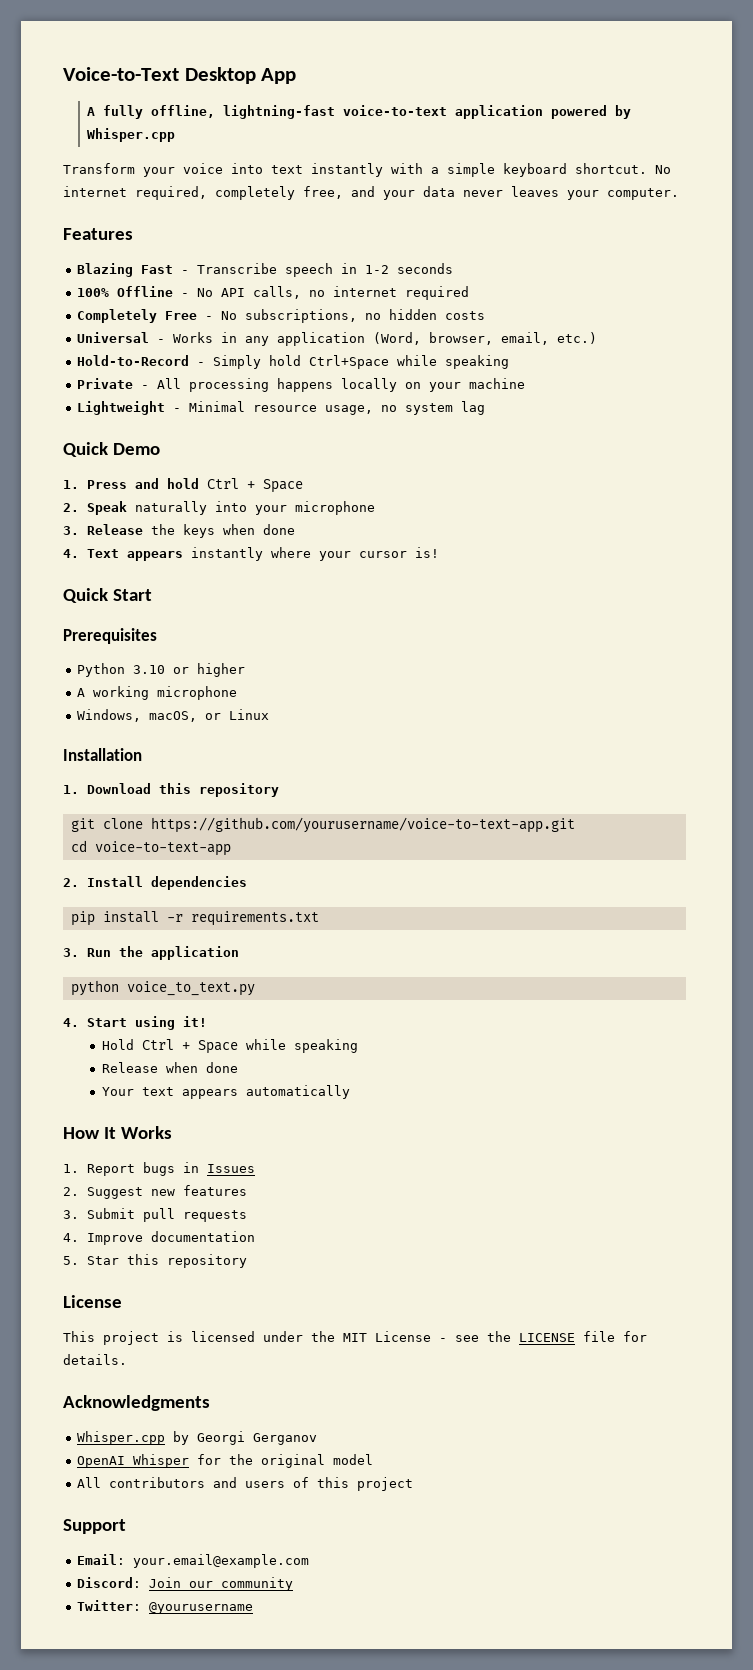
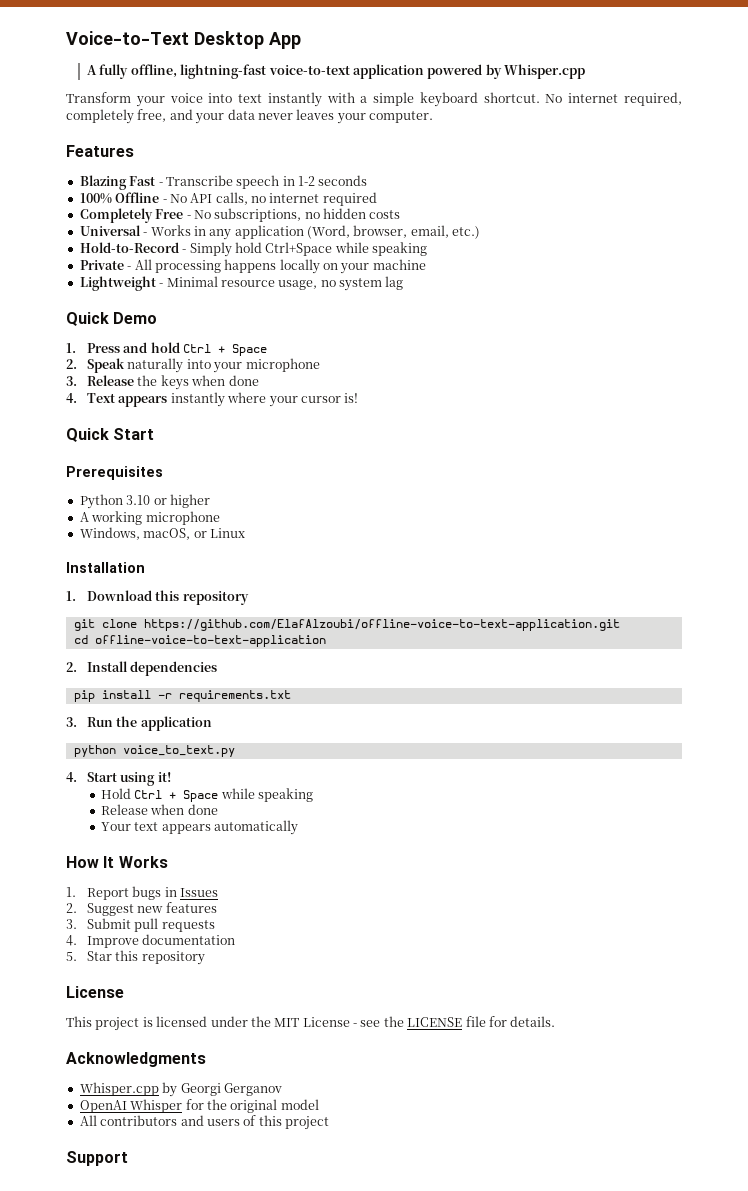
- git clone https://github.com/yourusername/voice-to-text-app.git
+ git clone https://github.com/ElafAlzoubi/offline-voice-to-text-application.git
- cd voice-to-text-app
+ cd offline-voice-to-text-application
- Email: your.email@example.com
- Discord: Join our community
- Twitter: @yourusername

